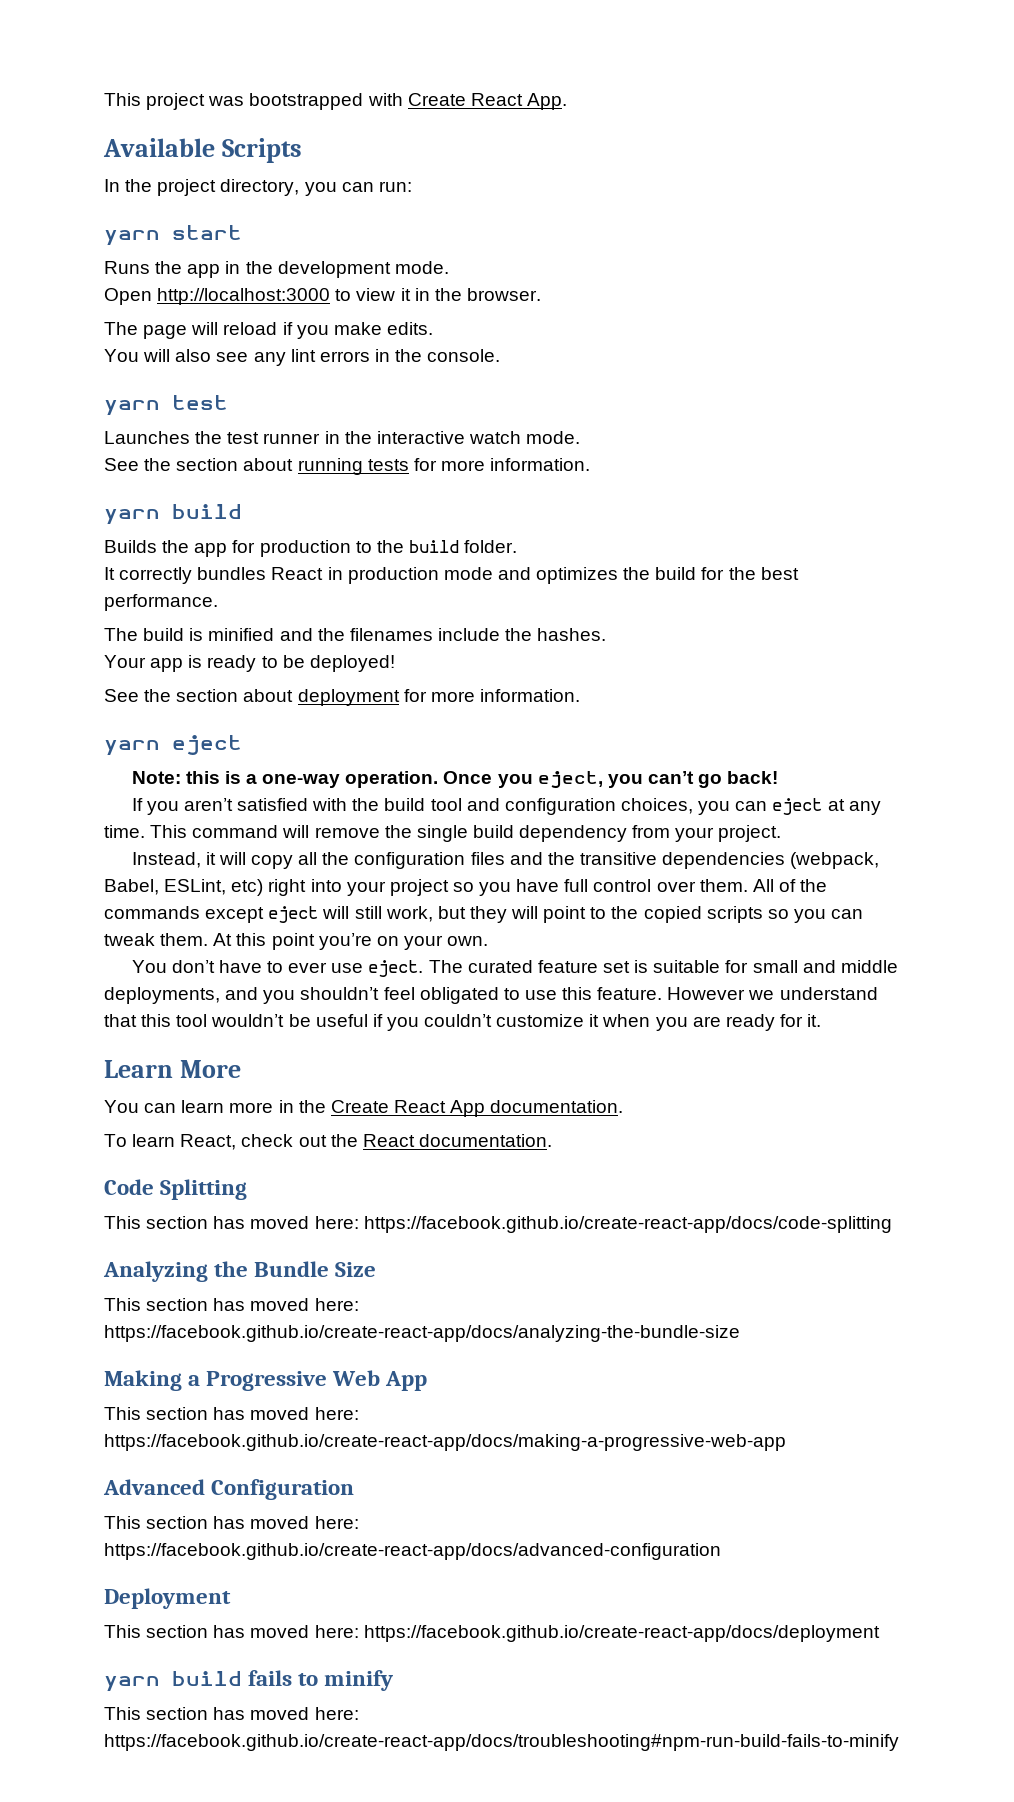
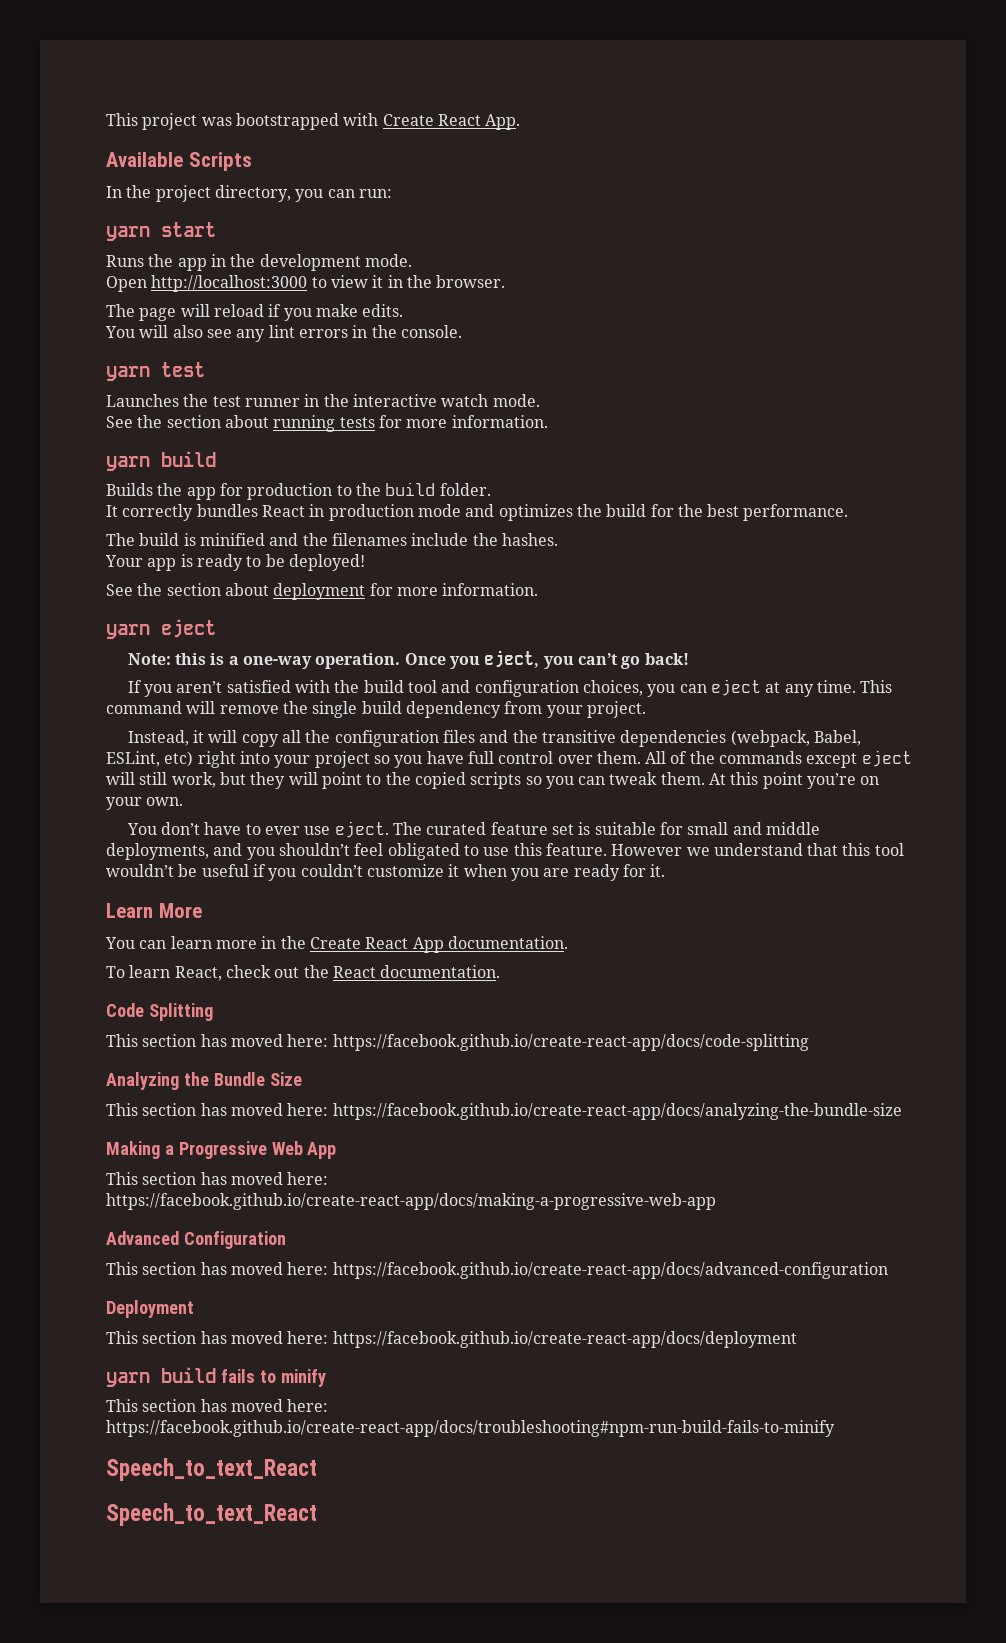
  This section has moved here: https://facebook.github.io/create-react-app/docs/troubleshooting#npm-run-build-fails-to-minify
+ Speech_to_text_React
+ Speech_to_text_React

